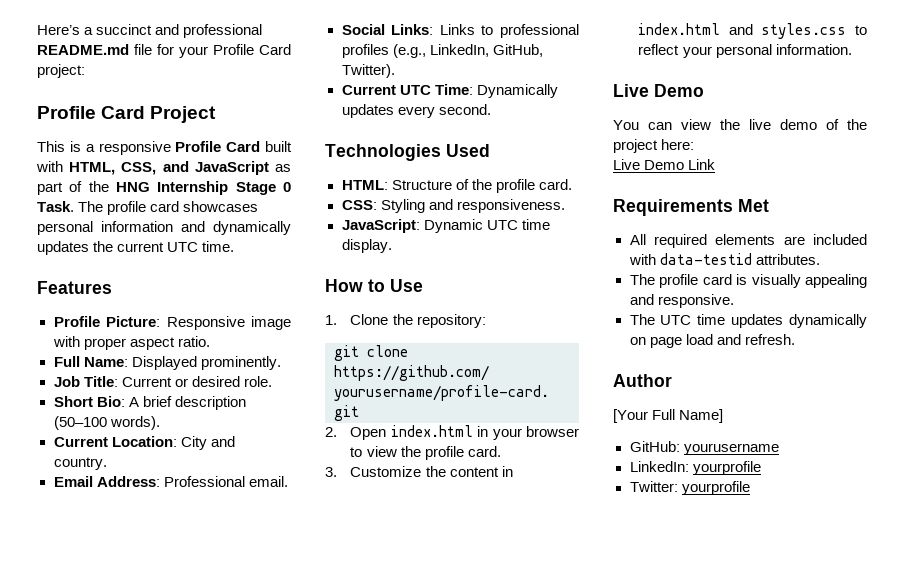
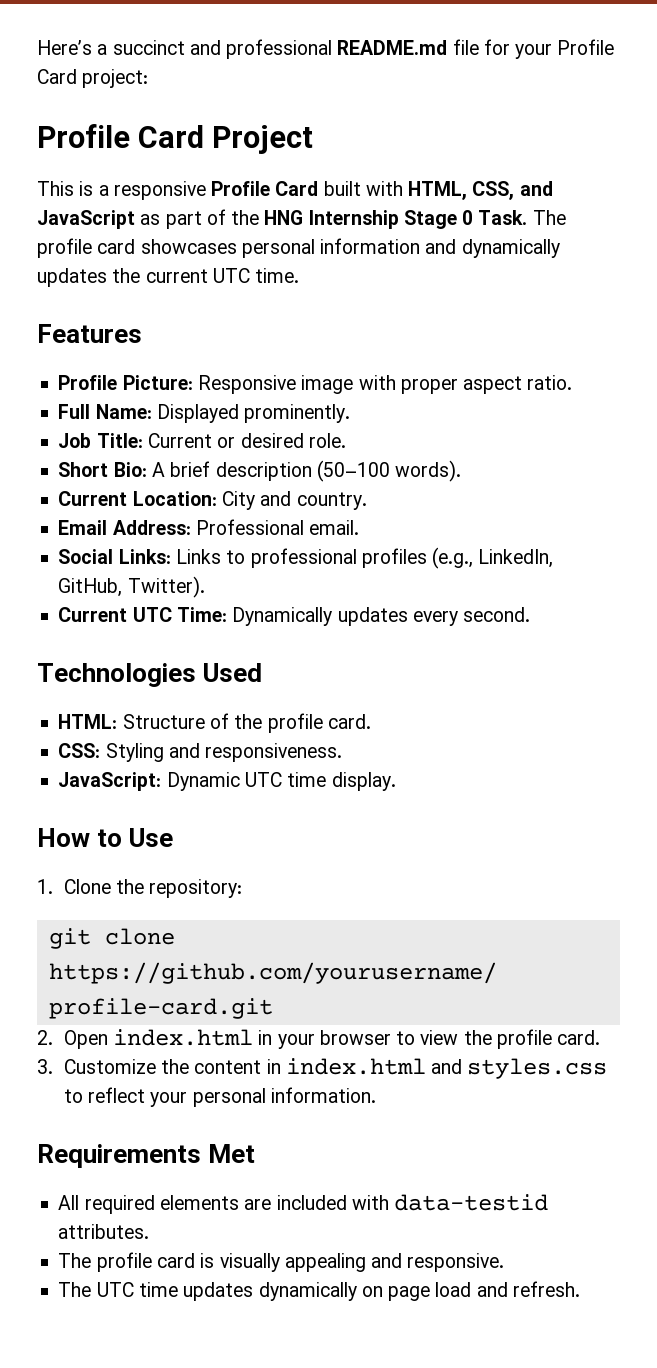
  3. Customize the content in index.html and styles.css to reflect your personal information.
- Live Demo
- You can view the live demo of the project here:
- Live Demo Link
- Author
- [Your Full Name]
- GitHub: yourusername
- LinkedIn: yourprofile
- Twitter: yourprofile

